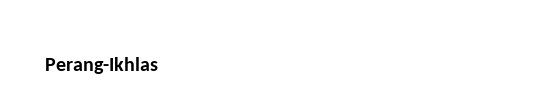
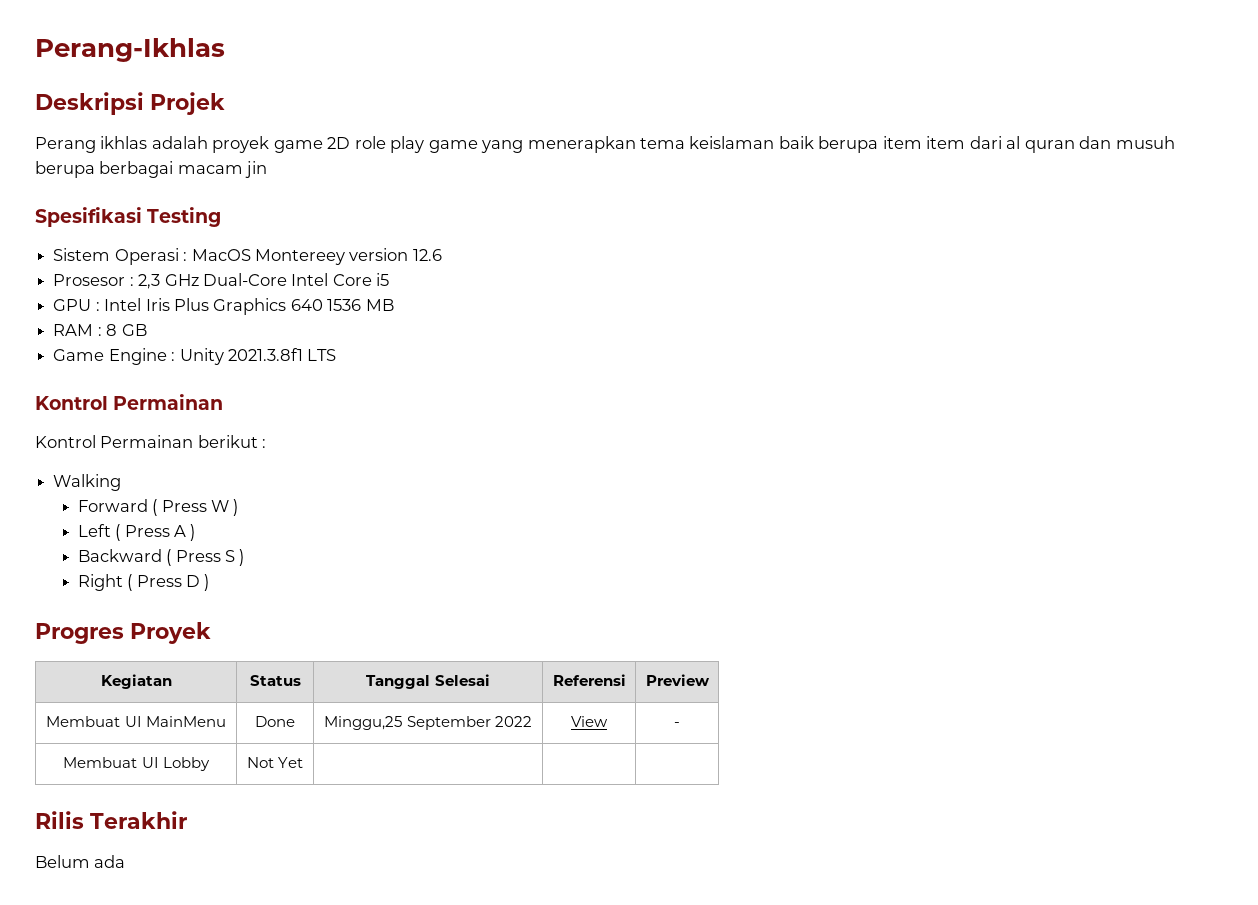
+ Deskripsi Projek
+ Perang ikhlas adalah proyek game 2D role play game yang menerapkan tema keislaman baik berupa item item dari al quran dan musuh berupa berbagai macam jin
+ Spesifikasi Testing
+ Sistem Operasi : MacOS Montereey version 12.6
+ Prosesor : 2,3 GHz Dual-Core Intel Core i5
+ GPU : Intel Iris Plus Graphics 640 1536 MB
+ RAM : 8 GB
+ Game Engine : Unity 2021.3.8f1 LTS
+ Kontrol Permainan
+ Kontrol Permainan berikut :
+ Walking
+ Forward ( Press W )
+ Left ( Press A )
+ Backward ( Press S )
+ Right ( Press D )
+ Progres Proyek
+ Kegiatan | Status | Tanggal Selesai | Referensi | Preview
+ Membuat UI MainMenu | Done | Minggu,25 September 2022 | View | -
+ Membuat UI Lobby | Not Yet | | |
+ Rilis Terakhir
+ Belum ada

